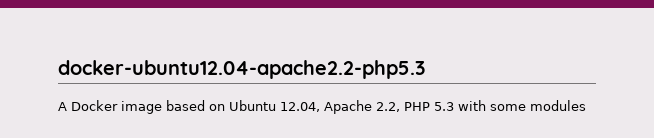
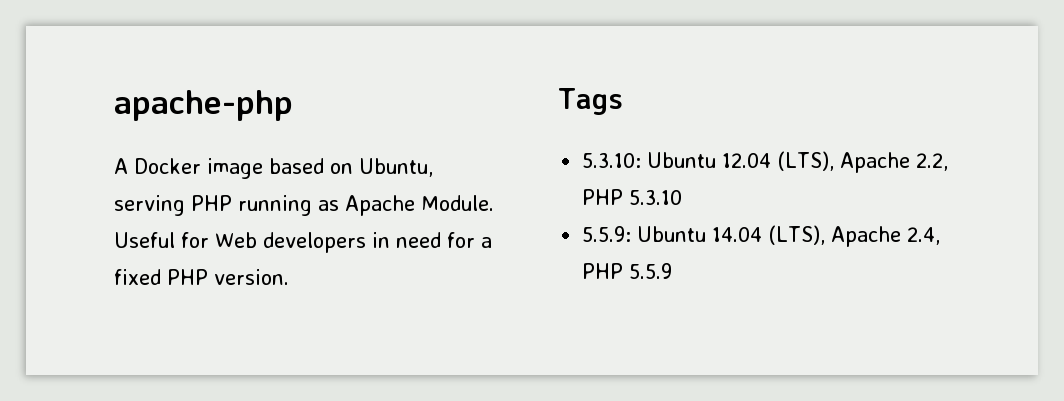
- docker-ubuntu12.04-apache2.2-php5.3
+ apache-php
- A Docker image based on Ubuntu 12.04, Apache 2.2, PHP 5.3 with some modules
+ A Docker image based on Ubuntu, serving PHP running as Apache Module. Useful for Web developers in need for a fixed PHP version.
+ Tags
+ 5.3.10: Ubuntu 12.04 (LTS), Apache 2.2, PHP 5.3.10
+ 5.5.9: Ubuntu 14.04 (LTS), Apache 2.4, PHP 5.5.9

